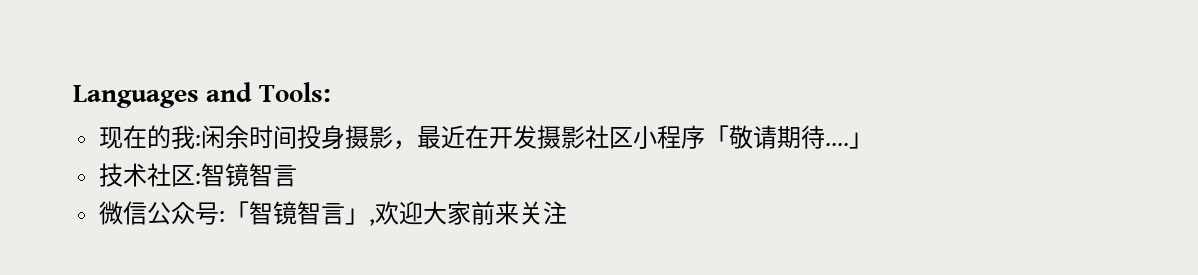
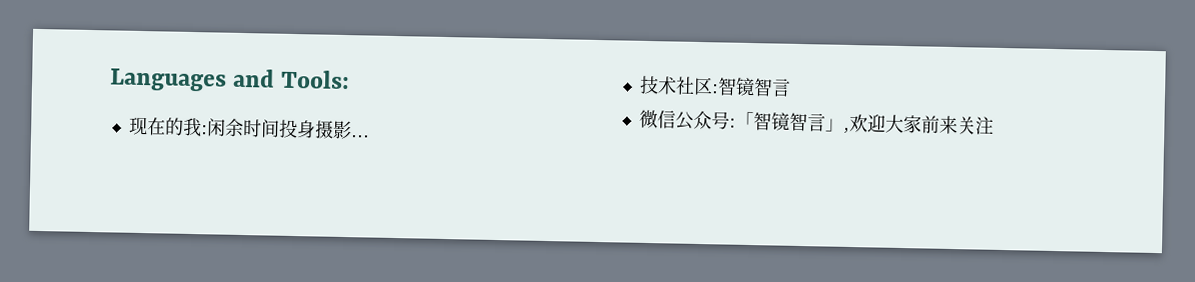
- 现在的我:闲余时间投身摄影，最近在开发摄影社区小程序「敬请期待....」
+ 现在的我:闲余时间投身摄影...

